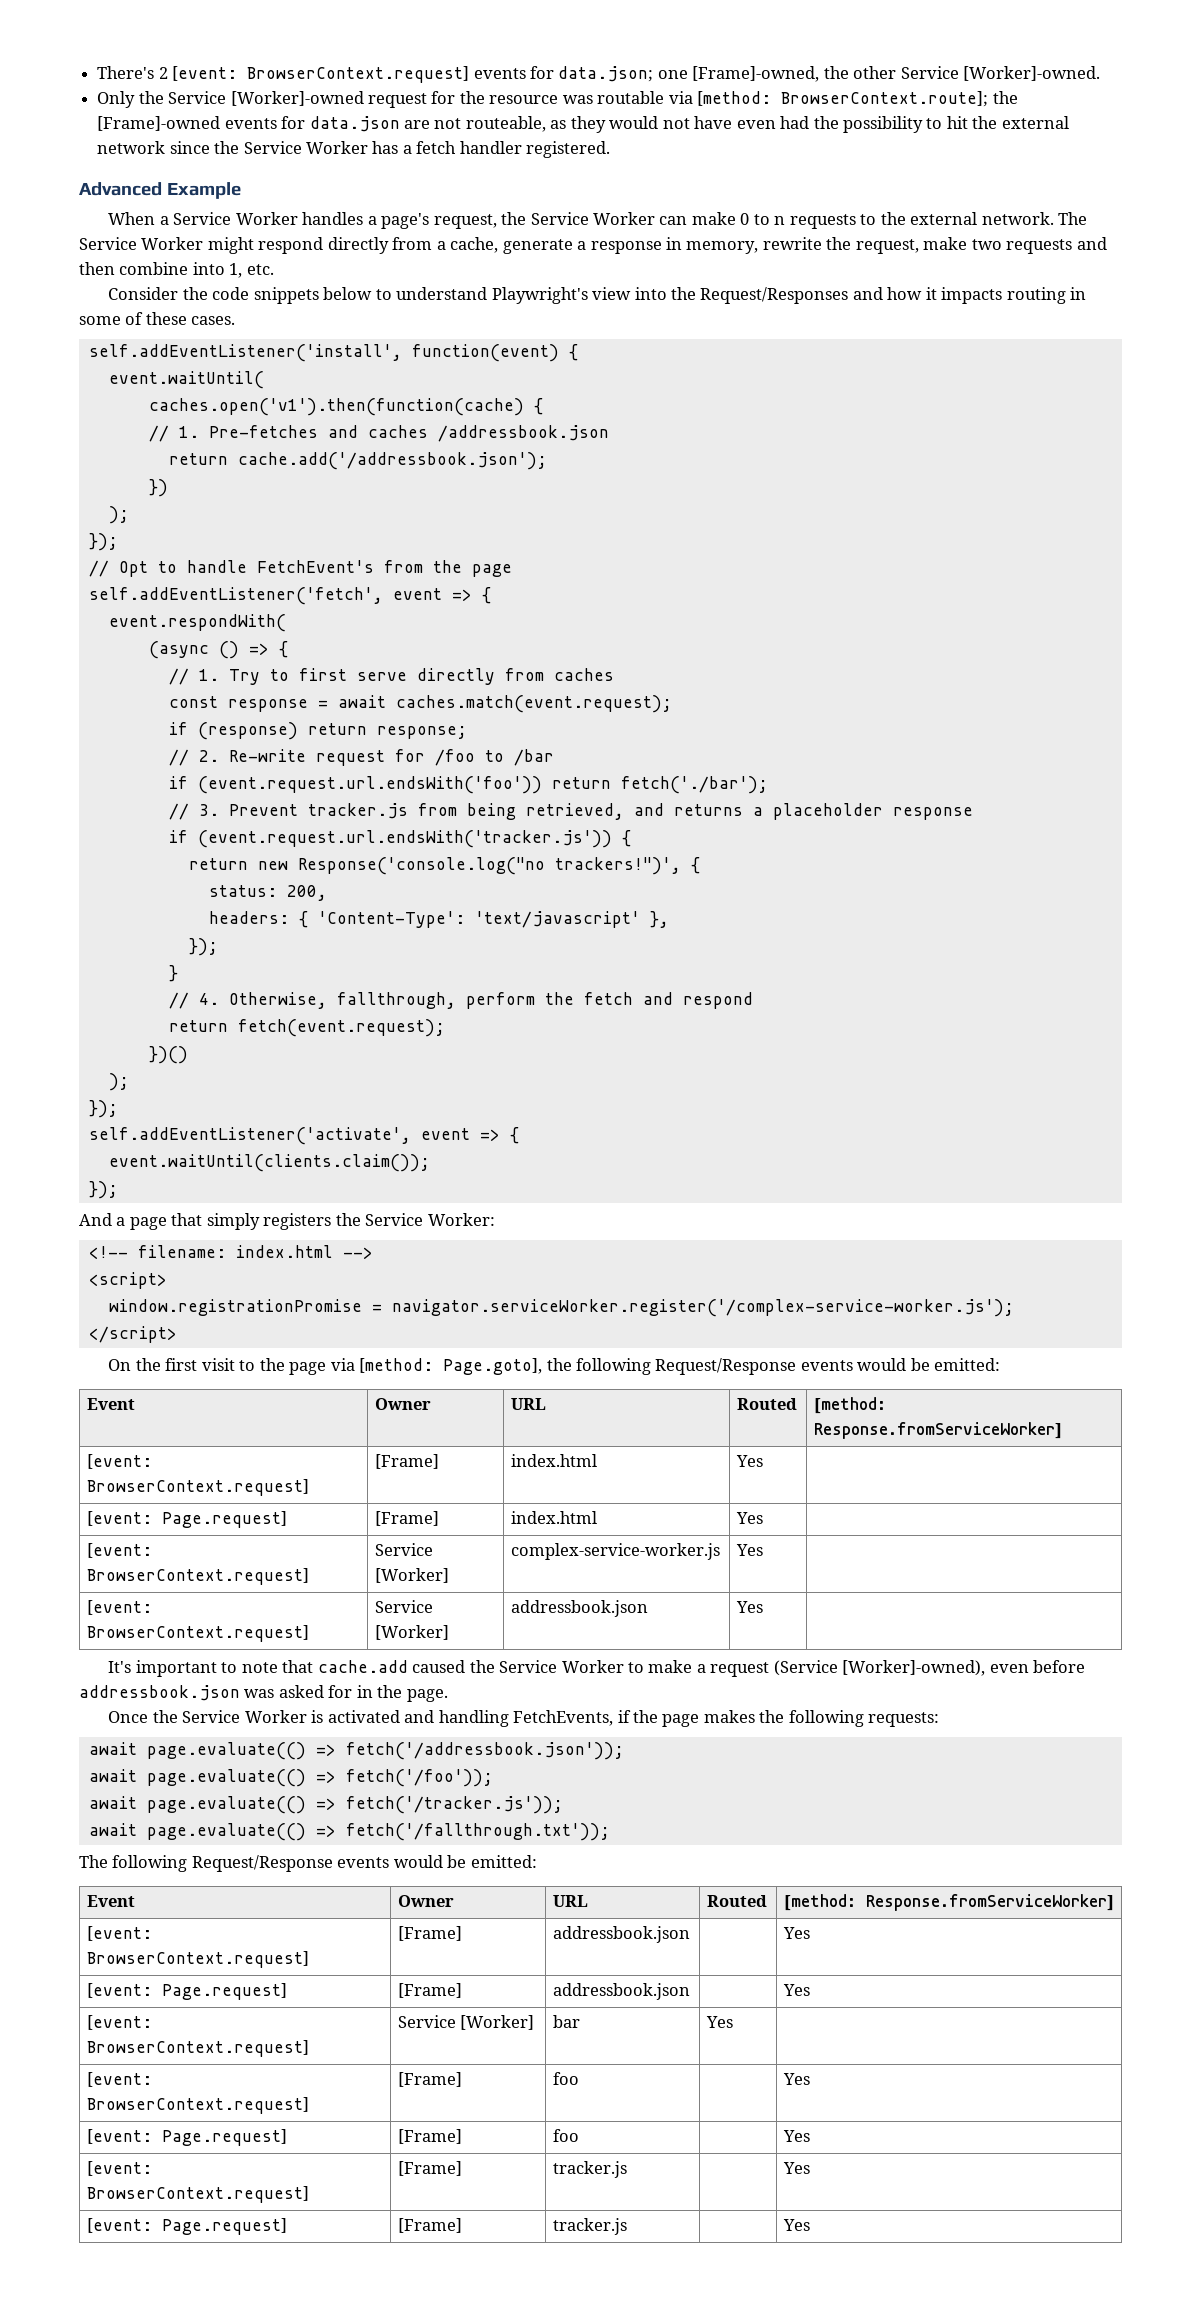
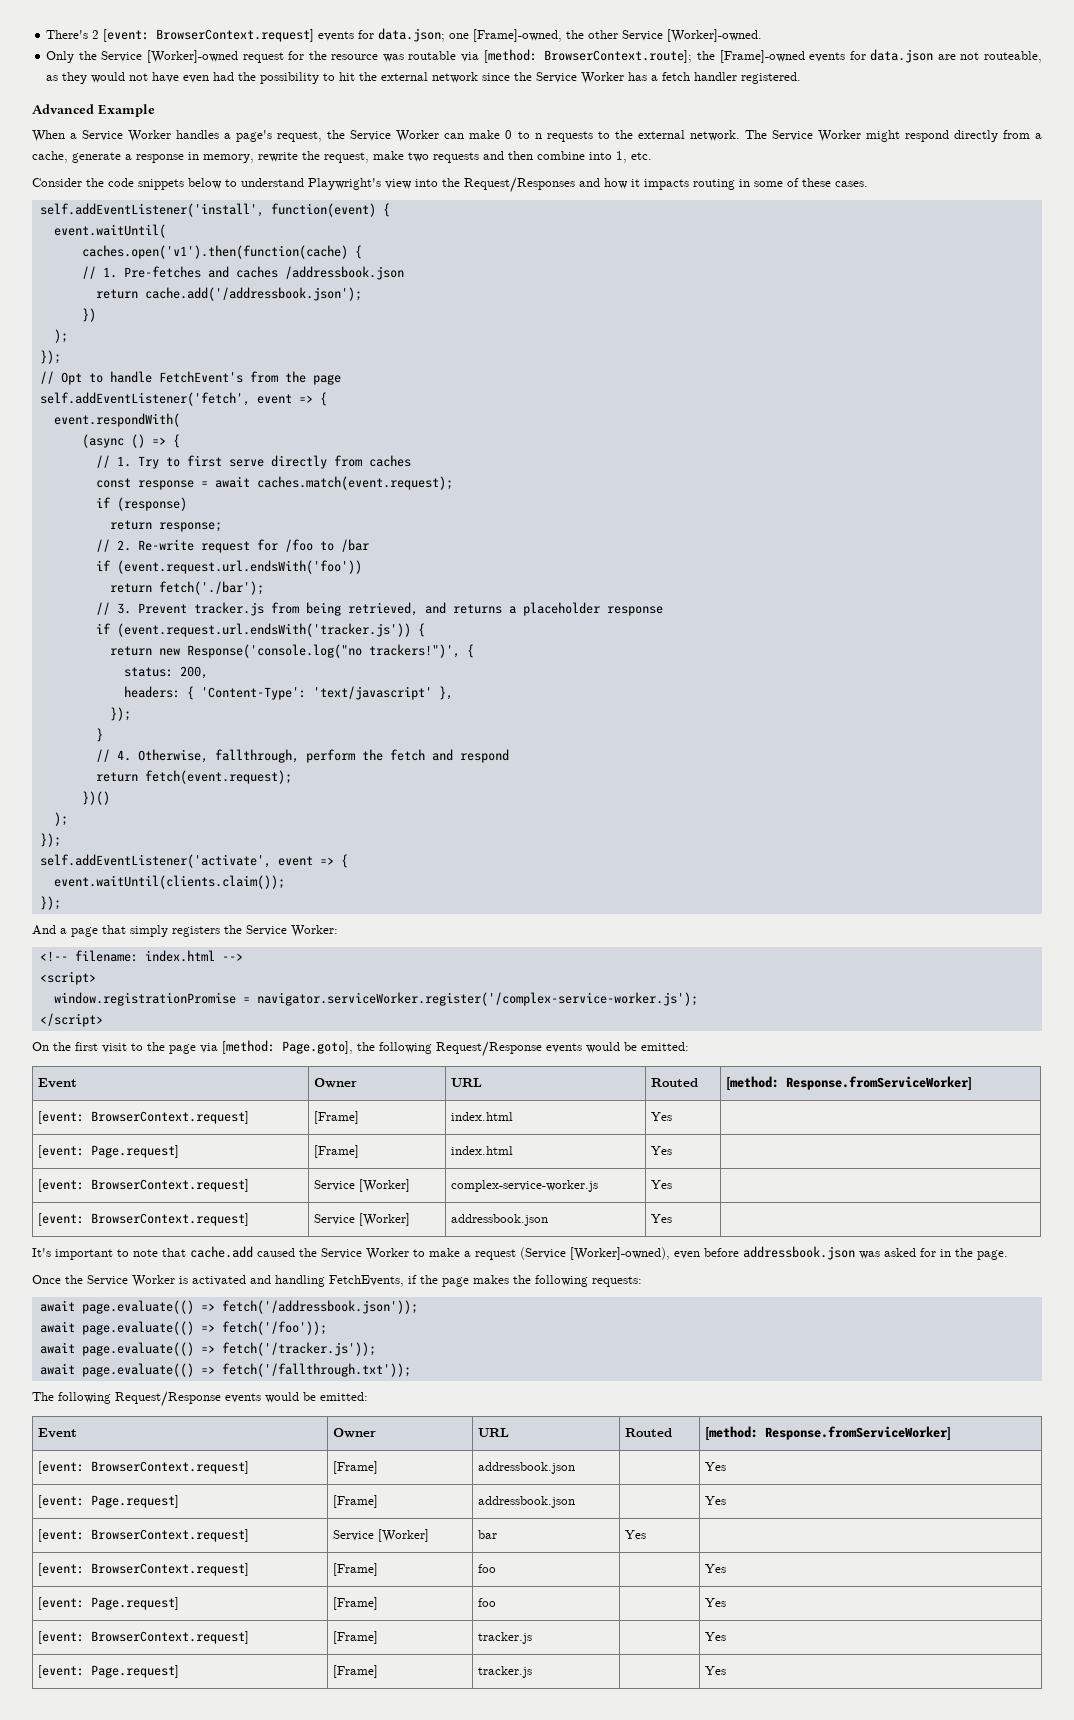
- if (response) return response;
+ if (response)
+ return response;
- if (event.request.url.endsWith('foo')) return fetch('./bar');
+ if (event.request.url.endsWith('foo'))
+ return fetch('./bar');

